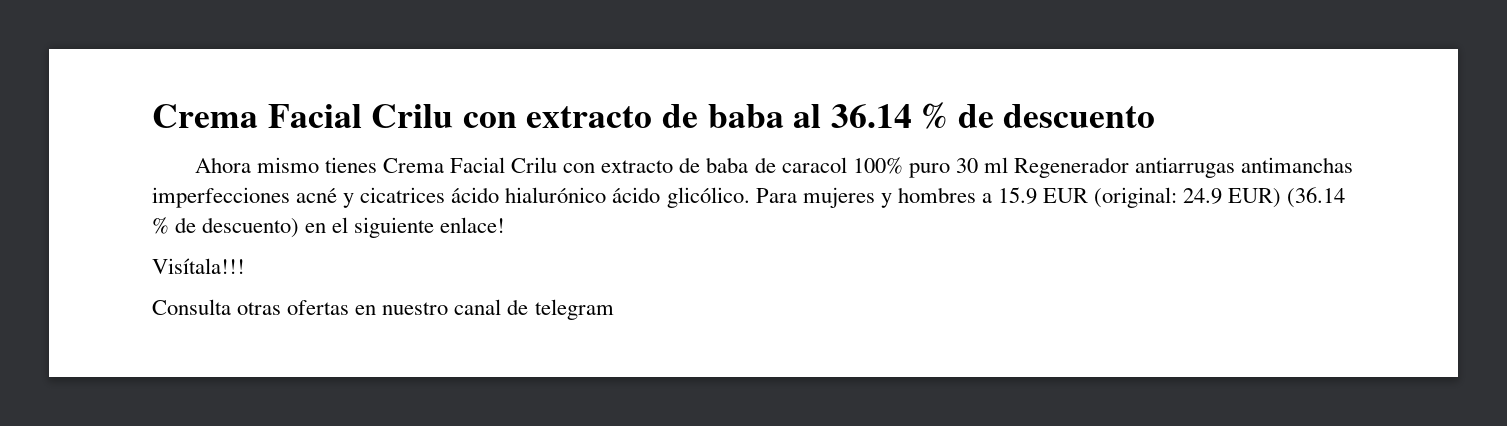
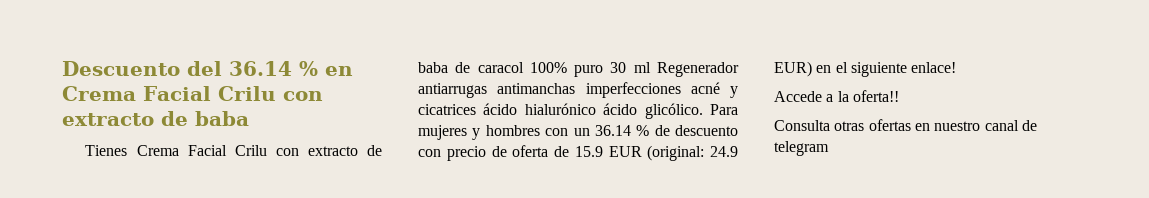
- Crema Facial Crilu con extracto de baba al 36.14 % de descuento
- Ahora mismo tienes Crema Facial Crilu con extracto de baba de caracol 100% puro 30 ml Regenerador antiarrugas antimanchas imperfecciones acné y cicatrices ácido hialurónico ácido glicólico.
+ Descuento del 36.14 % en Crema Facial Crilu con extracto de baba
+ Tienes Crema Facial Crilu con extracto de baba de caracol 100% puro 30 ml Regenerador antiarrugas antimanchas imperfecciones acné y cicatrices ácido hialurónico ácido glicólico.
- Para mujeres y hombres a 15.9 EUR (original: 24.9 EUR) (36.14 % de descuento) en el siguiente enlace!
+ Para mujeres y hombres con un 36.14 % de descuento con precio de oferta de 15.9 EUR (original: 24.9 EUR) en el siguiente enlace!
- Visítala!!!
+ Accede a la oferta!!

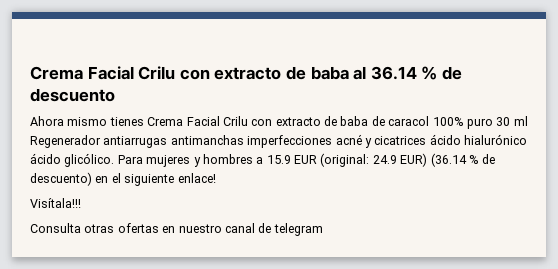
- Descuento del 36.14 % en Crema Facial Crilu con extracto de baba
- Tienes Crema Facial Crilu con extracto de baba de caracol 100% puro 30 ml Regenerador antiarrugas antimanchas imperfecciones acné y cicatrices ácido hialurónico ácido glicólico.
+ Crema Facial Crilu con extracto de baba al 36.14 % de descuento
+ Ahora mismo tienes Crema Facial Crilu con extracto de baba de caracol 100% puro 30 ml Regenerador antiarrugas antimanchas imperfecciones acné y cicatrices ácido hialurónico ácido glicólico.
- Para mujeres y hombres con un 36.14 % de descuento con precio de oferta de 15.9 EUR (original: 24.9 EUR) en el siguiente enlace!
+ Para mujeres y hombres a 15.9 EUR (original: 24.9 EUR) (36.14 % de descuento) en el siguiente enlace!
- Accede a la oferta!!
+ Visítala!!!

